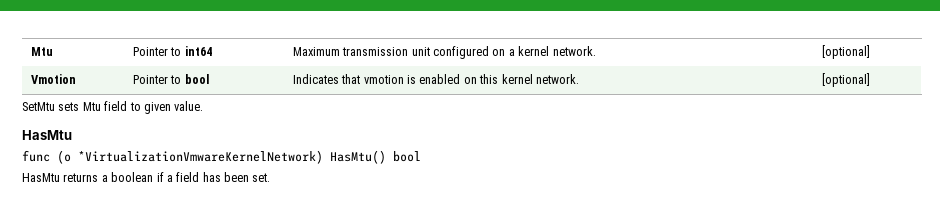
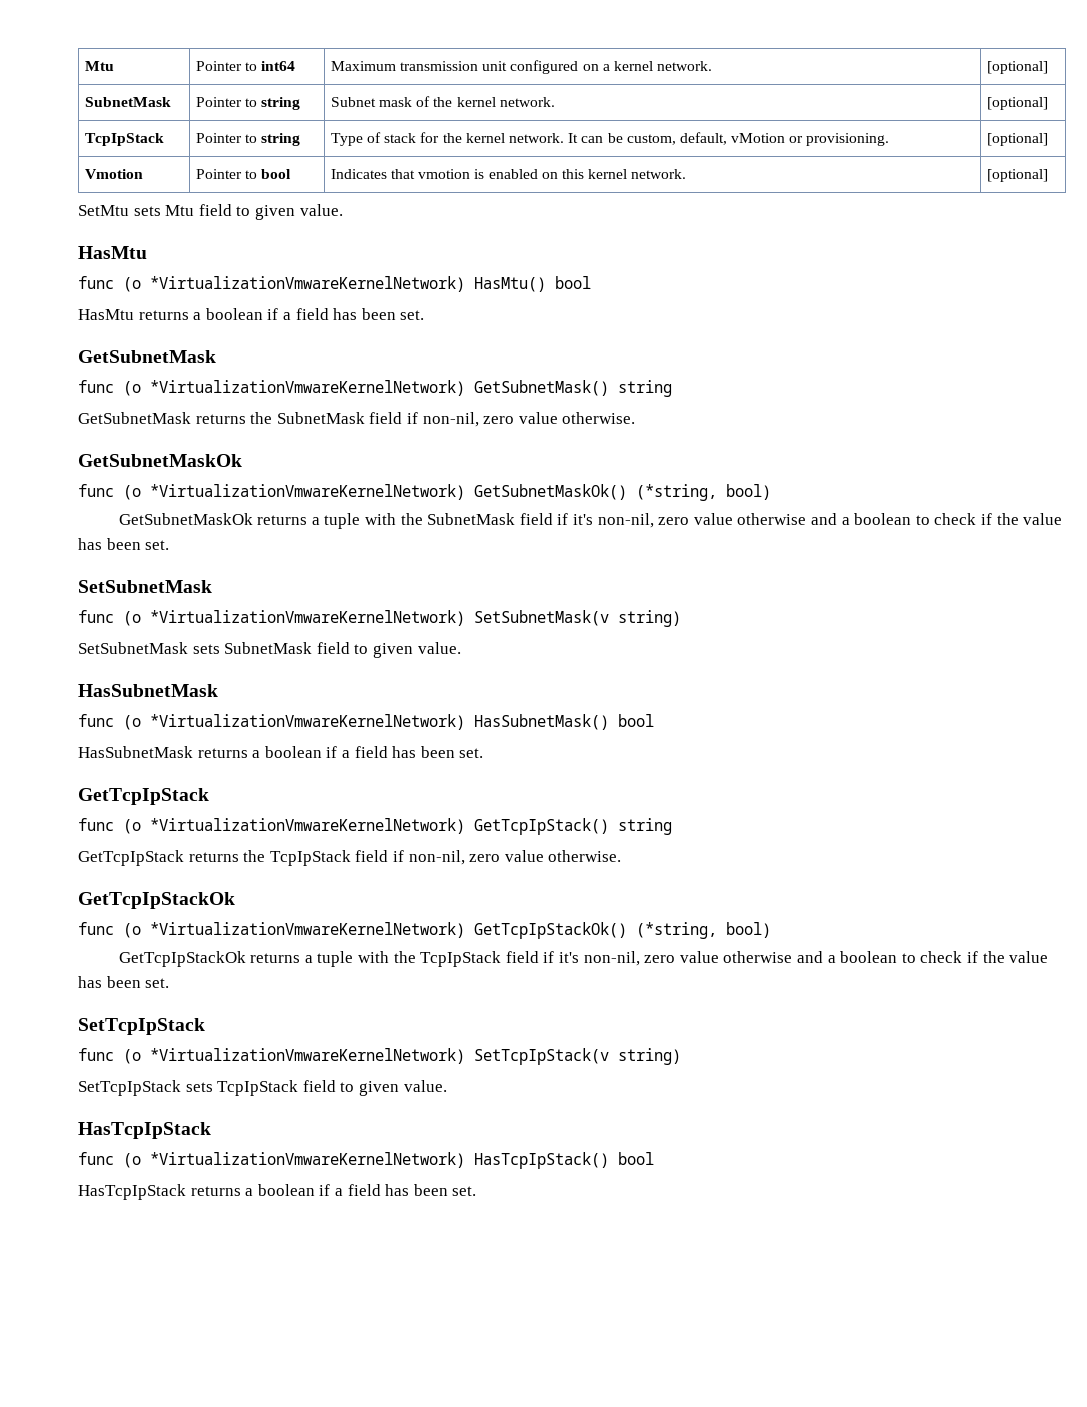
+ SubnetMask | Pointer to string | Subnet mask of the kernel network. | [optional]
+ TcpIpStack | Pointer to string | Type of stack for the kernel network. It can be custom, default, vMotion or provisioning. | [optional]
  HasMtu returns a boolean if a field has been set.
+ GetSubnetMask
+ func (o *VirtualizationVmwareKernelNetwork) GetSubnetMask() string
+ GetSubnetMask returns the SubnetMask field if non-nil, zero value otherwise.
+ GetSubnetMaskOk
+ func (o *VirtualizationVmwareKernelNetwork) GetSubnetMaskOk() (*string, bool)
+ GetSubnetMaskOk returns a tuple with the SubnetMask field if it's non-nil, zero value otherwise and a boolean to check if the value has been set.
+ SetSubnetMask
+ func (o *VirtualizationVmwareKernelNetwork) SetSubnetMask(v string)
+ SetSubnetMask sets SubnetMask field to given value.
+ HasSubnetMask
+ func (o *VirtualizationVmwareKernelNetwork) HasSubnetMask() bool
+ HasSubnetMask returns a boolean if a field has been set.
+ GetTcpIpStack
+ func (o *VirtualizationVmwareKernelNetwork) GetTcpIpStack() string
+ GetTcpIpStack returns the TcpIpStack field if non-nil, zero value otherwise.
+ GetTcpIpStackOk
+ func (o *VirtualizationVmwareKernelNetwork) GetTcpIpStackOk() (*string, bool)
+ GetTcpIpStackOk returns a tuple with the TcpIpStack field if it's non-nil, zero value otherwise and a boolean to check if the value has been set.
+ SetTcpIpStack
+ func (o *VirtualizationVmwareKernelNetwork) SetTcpIpStack(v string)
+ SetTcpIpStack sets TcpIpStack field to given value.
+ HasTcpIpStack
+ func (o *VirtualizationVmwareKernelNetwork) HasTcpIpStack() bool
+ HasTcpIpStack returns a boolean if a field has been set.

